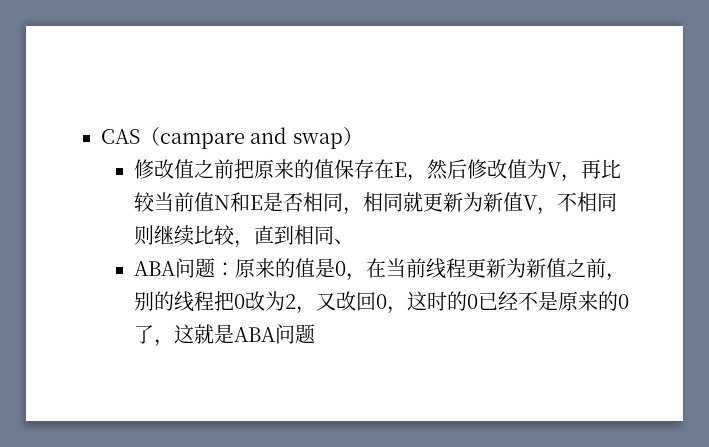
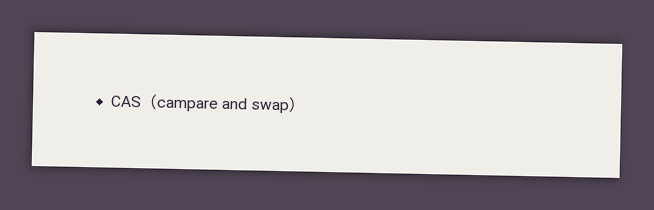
- 修改值之前把原来的值保存在E，然后修改值为V，再比较当前值N和E是否相同，相同就更新为新值V，不相同则继续比较，直到相同、
- ABA问题：原来的值是0，在当前线程更新为新值之前，别的线程把0改为2，又改回0，这时的0已经不是原来的0了，这就是ABA问题

